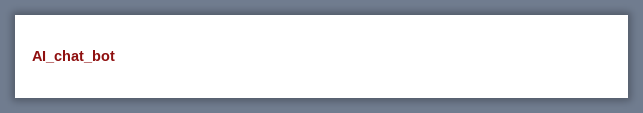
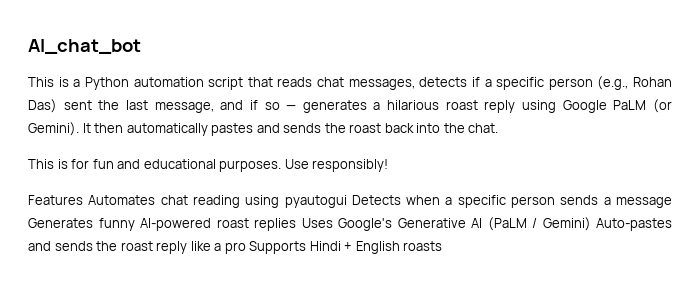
+ This is a Python automation script that reads chat messages, detects if a specific person (e.g., Rohan Das) sent the last message, and if so — generates a hilarious roast reply using Google PaLM (or Gemini). It then automatically pastes and sends the roast back into the chat.
+ This is for fun and educational purposes. Use responsibly!
+ Features Automates chat reading using pyautogui Detects when a specific person sends a message Generates funny AI-powered roast replies Uses Google's Generative AI (PaLM / Gemini) Auto-pastes and sends the roast reply like a pro Supports Hindi + English roasts

